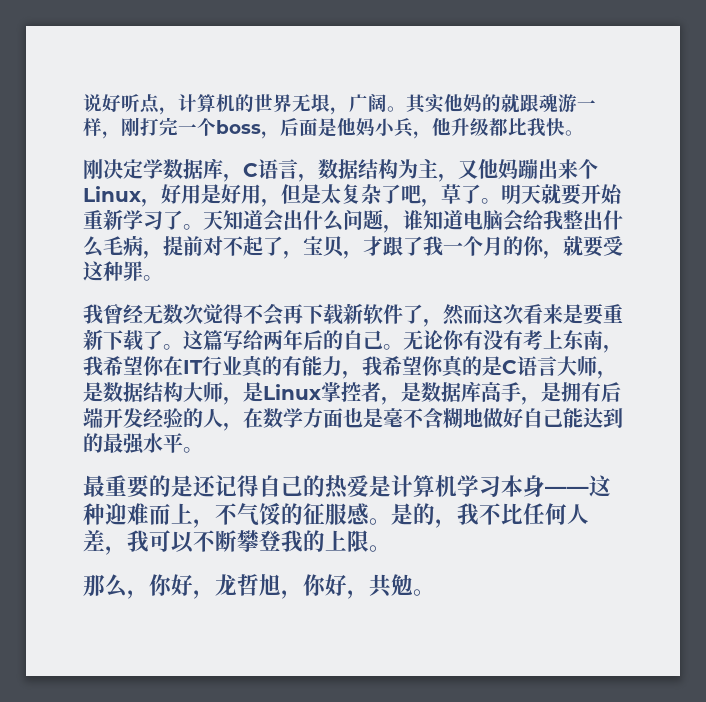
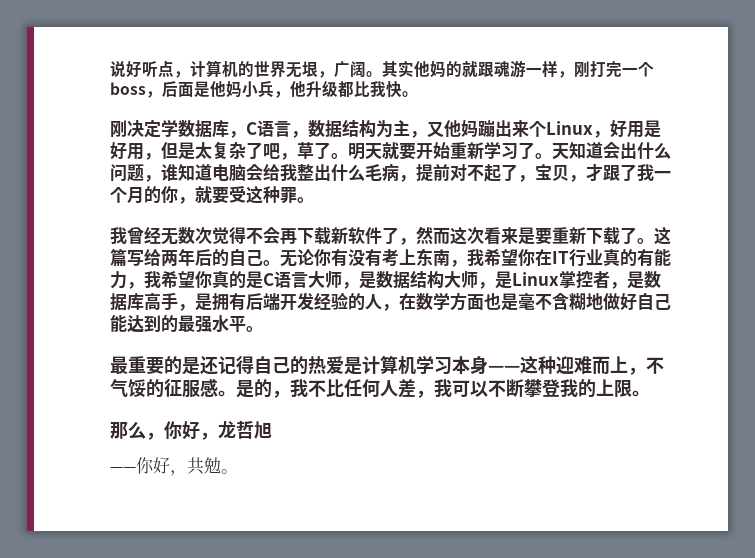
- 那么，你好，龙哲旭，你好，共勉。
+ 那么，你好，龙哲旭
+ ——你好，共勉。

